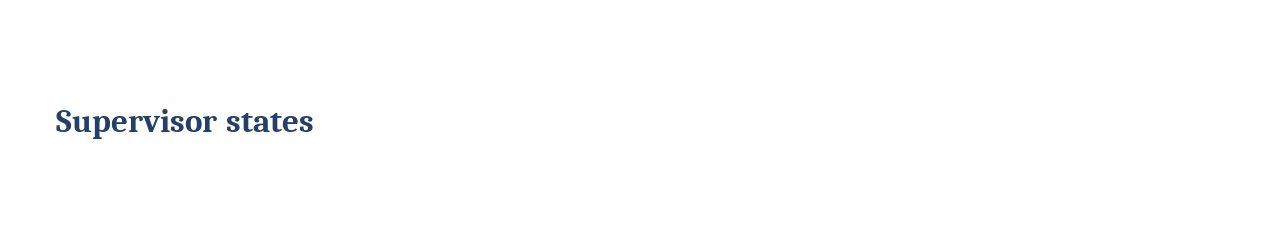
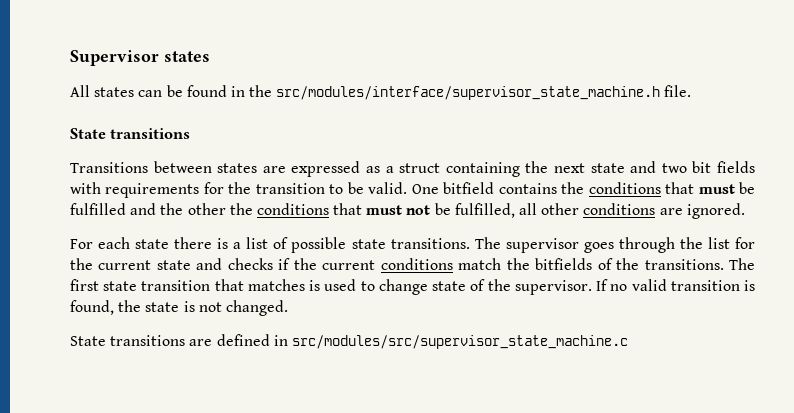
+ All states can be found in the src/modules/interface/supervisor_state_machine.h file.
+ State transitions
+ Transitions between states are expressed as a struct containing the next state and two bit fields with requirements for the transition to be valid. One bitfield contains the conditions that must be fulfilled and the other the conditions that must not be fulfilled, all other conditions are ignored.
+ For each state there is a list of possible state transitions. The supervisor goes through the list for the current state and checks if the current conditions match the bitfields of the transitions. The first state transition that matches is used to change state of the supervisor. If no valid transition is found, the state is not changed.
+ State transitions are defined in src/modules/src/supervisor_state_machine.c

